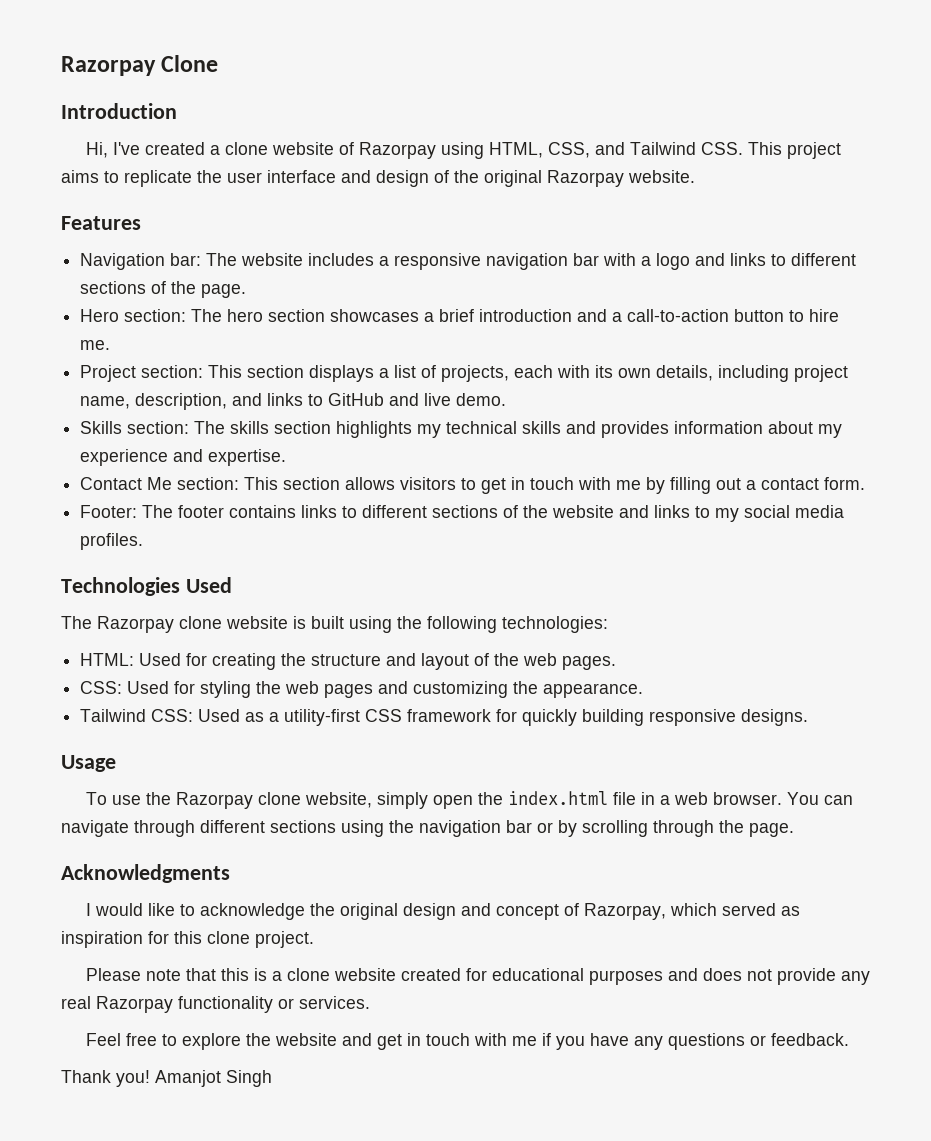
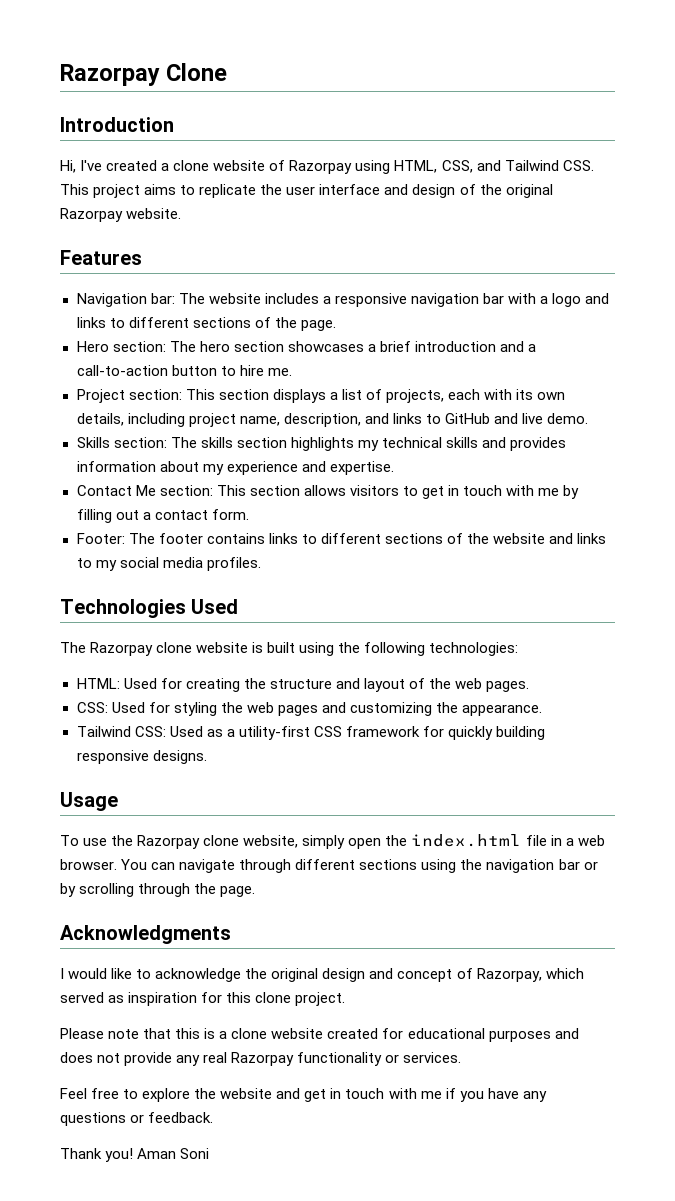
- Amanjot Singh
+ Aman Soni

